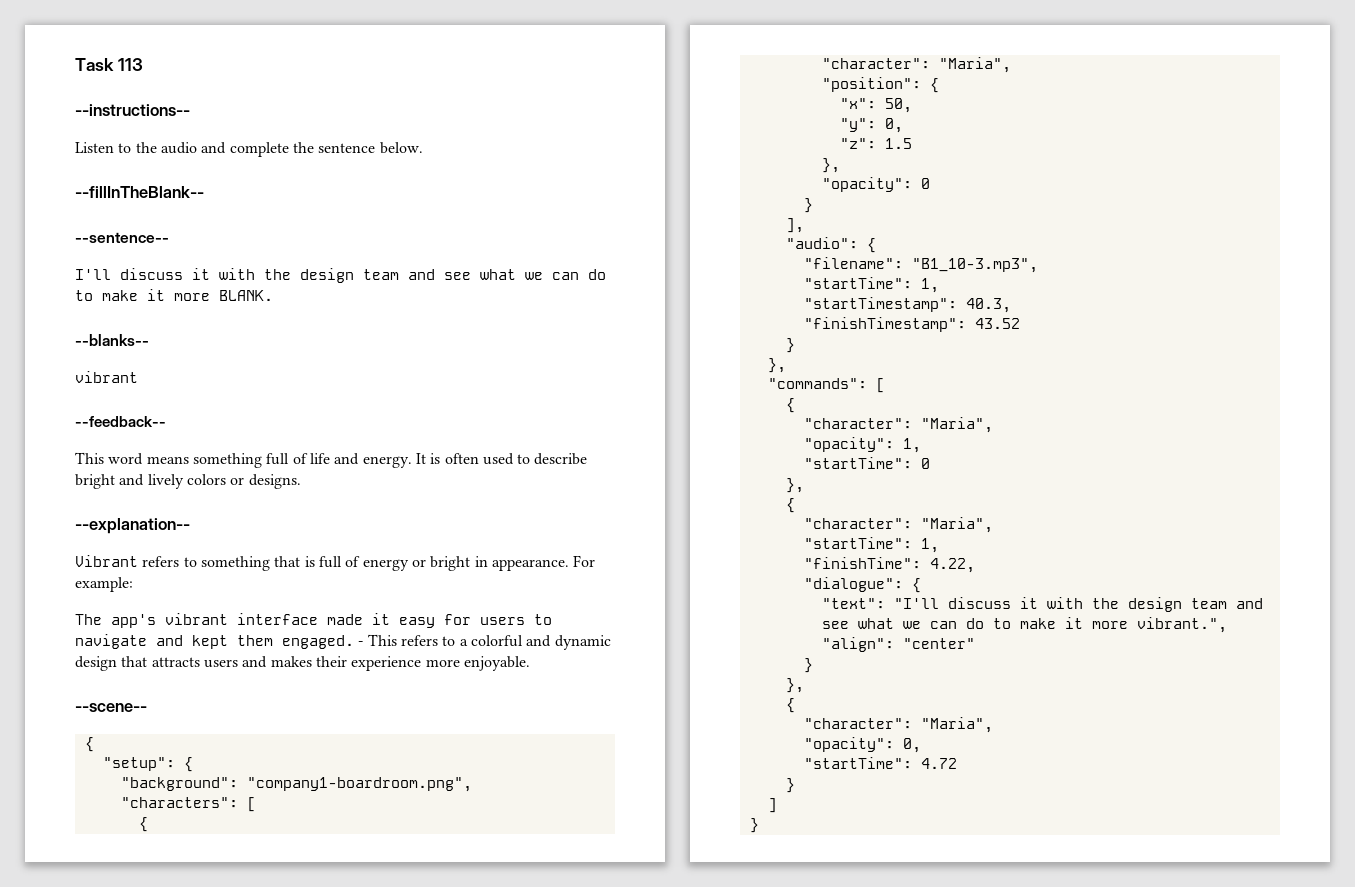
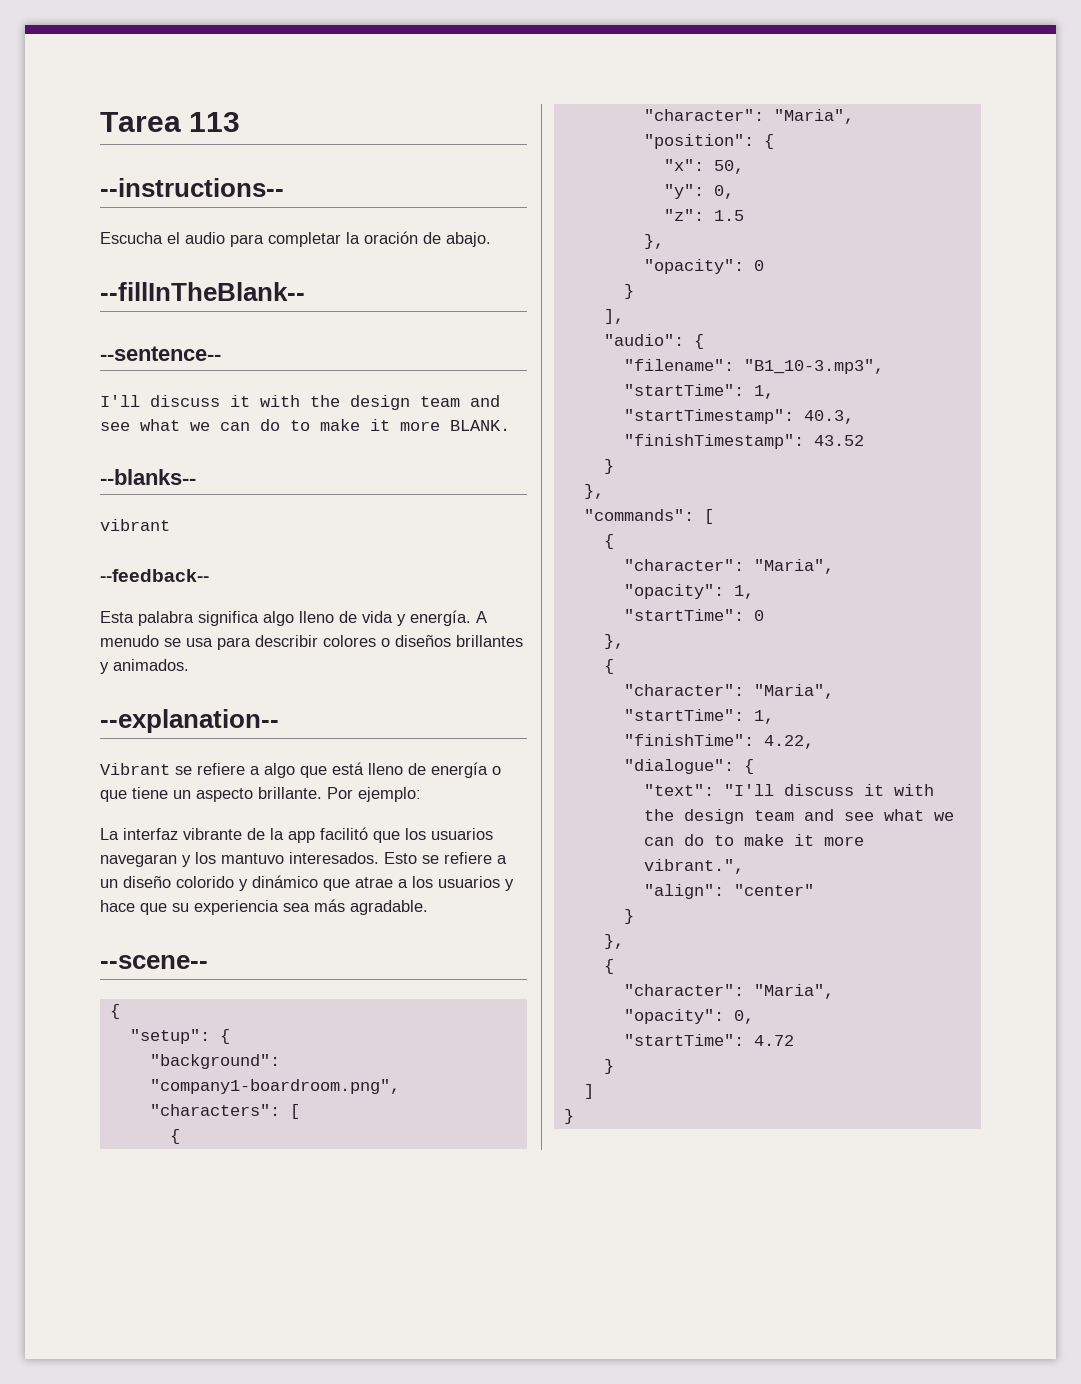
- Task 113
+ Tarea 113
- Listen to the audio and complete the sentence below.
+ Escucha el audio para completar la oración de abajo.
- This word means something full of life and energy. It is often used to describe bright and lively colors or designs.
+ Esta palabra significa algo lleno de vida y energía. A menudo se usa para describir colores o diseños brillantes y animados.
  --explanation--
- Vibrant refers to something that is full of energy or bright in appearance. For example:
- The app's vibrant interface made it easy for users to navigate and kept them engaged. - This refers to a colorful and dynamic design that attracts users and makes their experience more enjoyable.
+ Vibrant se refiere a algo que está lleno de energía o que tiene un aspecto brillante. Por ejemplo:
+ La interfaz vibrante de la app facilitó que los usuarios navegaran y los mantuvo interesados. Esto se refiere a un diseño colorido y dinámico que atrae a los usuarios y hace que su experiencia sea más agradable.

